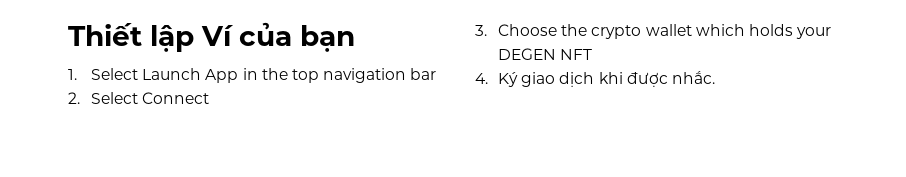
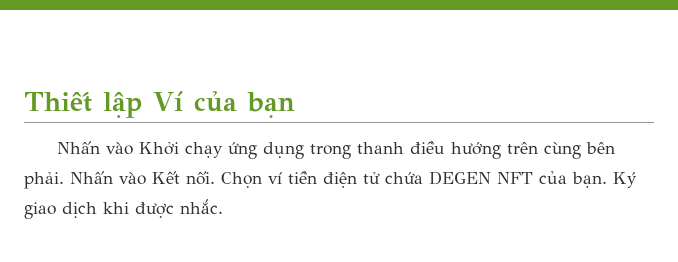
- 1. Select Launch App in the top navigation bar
- 2. Select Connect
- 3. Choose the crypto wallet which holds your DEGEN NFT
- 4. Ký giao dịch khi được nhắc.
+ Nhấn vào Khởi chạy ứng dụng trong thanh điều hướng trên cùng bên phải. Nhấn vào Kết nối. Chọn ví tiền điện tử chứa DEGEN NFT của bạn. Ký giao dịch khi được nhắc.

